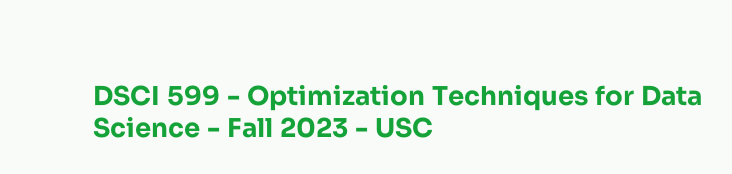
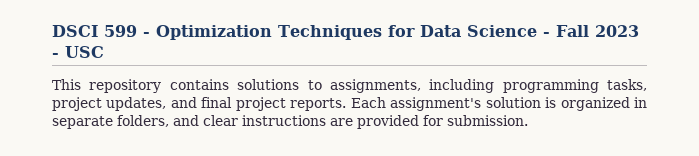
+ This repository contains solutions to assignments, including programming tasks, project updates, and final project reports. Each assignment's solution is organized in separate folders, and clear instructions are provided for submission.

